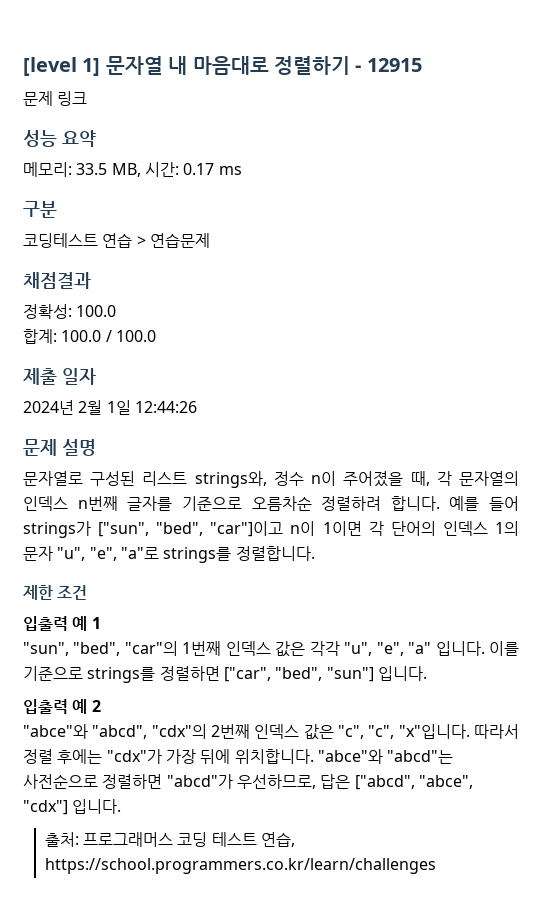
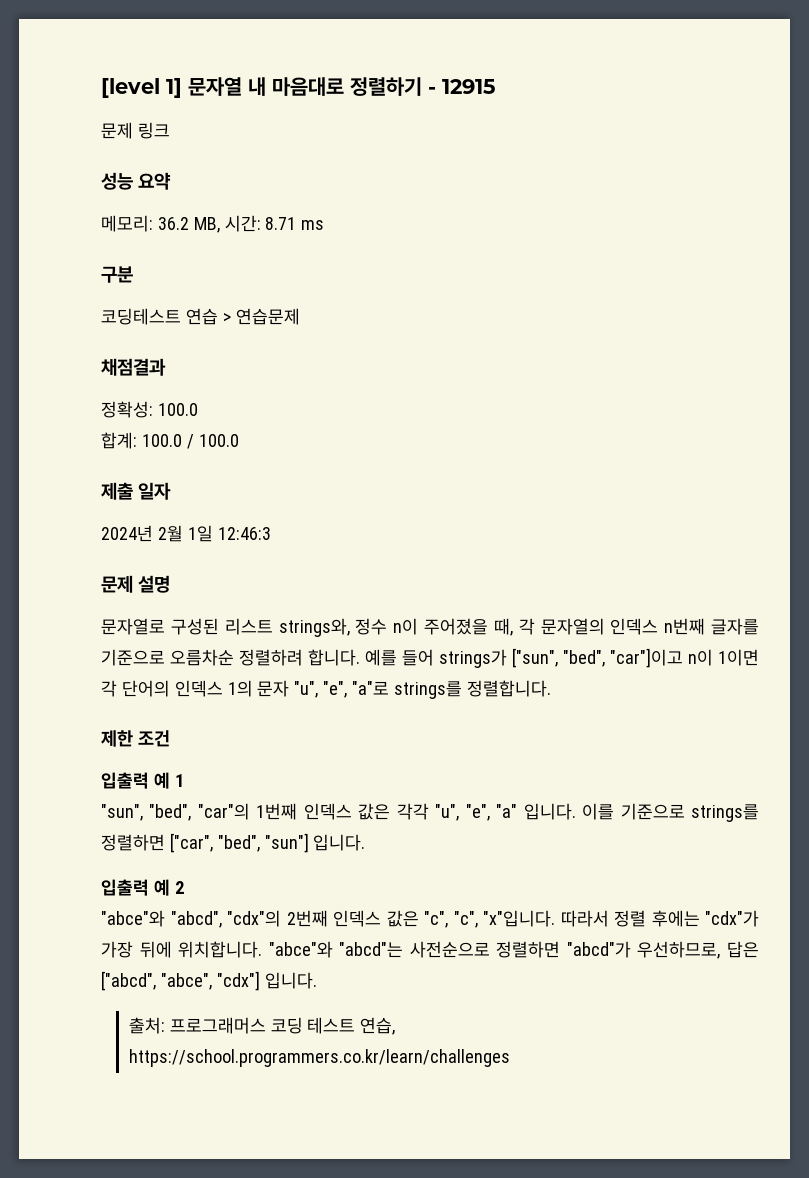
- 메모리: 33.5 MB, 시간: 0.17 ms
+ 메모리: 36.2 MB, 시간: 8.71 ms
- 2024년 2월 1일 12:44:26
+ 2024년 2월 1일 12:46:3

